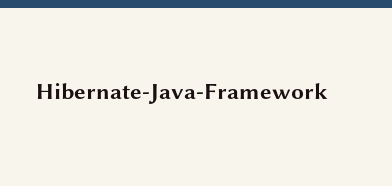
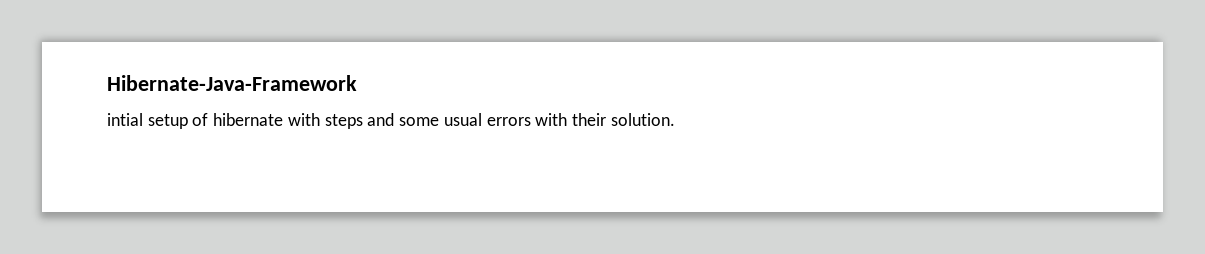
+ intial setup of hibernate with steps and some usual errors with their solution.

